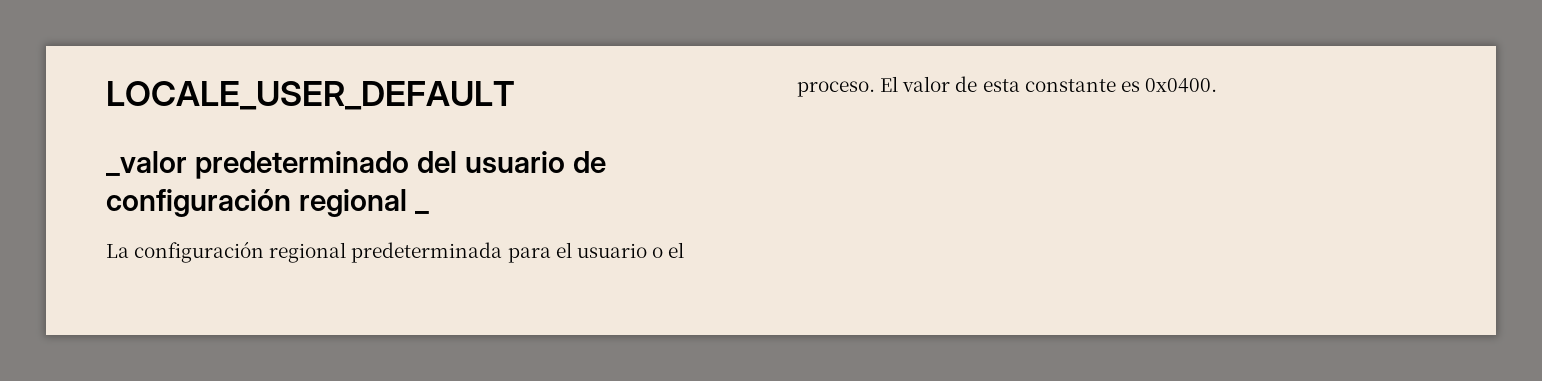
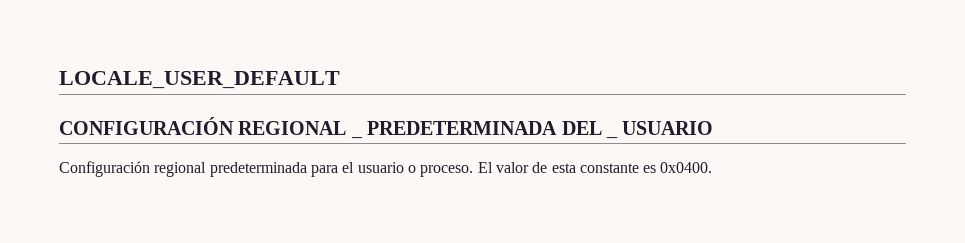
- _valor predeterminado del usuario de configuración regional _
- La configuración regional predeterminada para el usuario o el proceso.
+ CONFIGURACIÓN REGIONAL _ PREDETERMINADA DEL _ USUARIO
+ Configuración regional predeterminada para el usuario o proceso.

